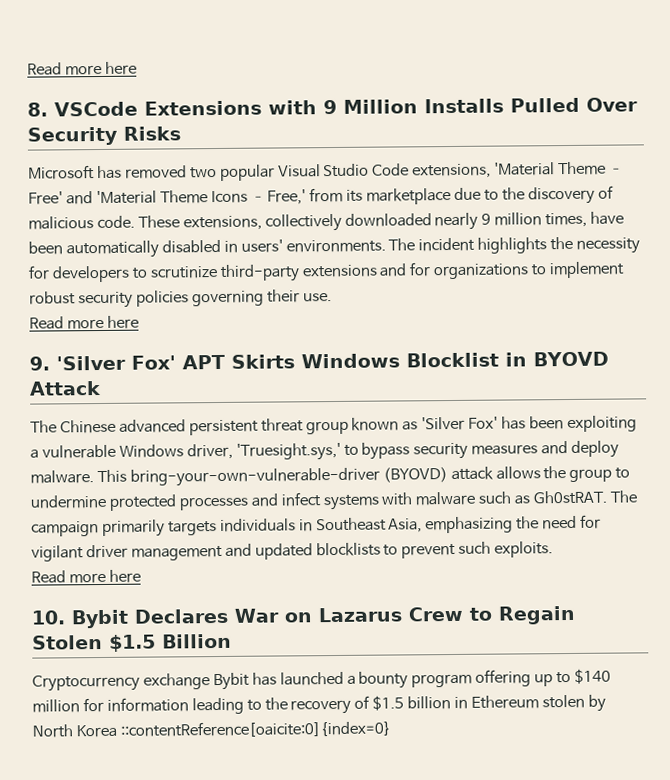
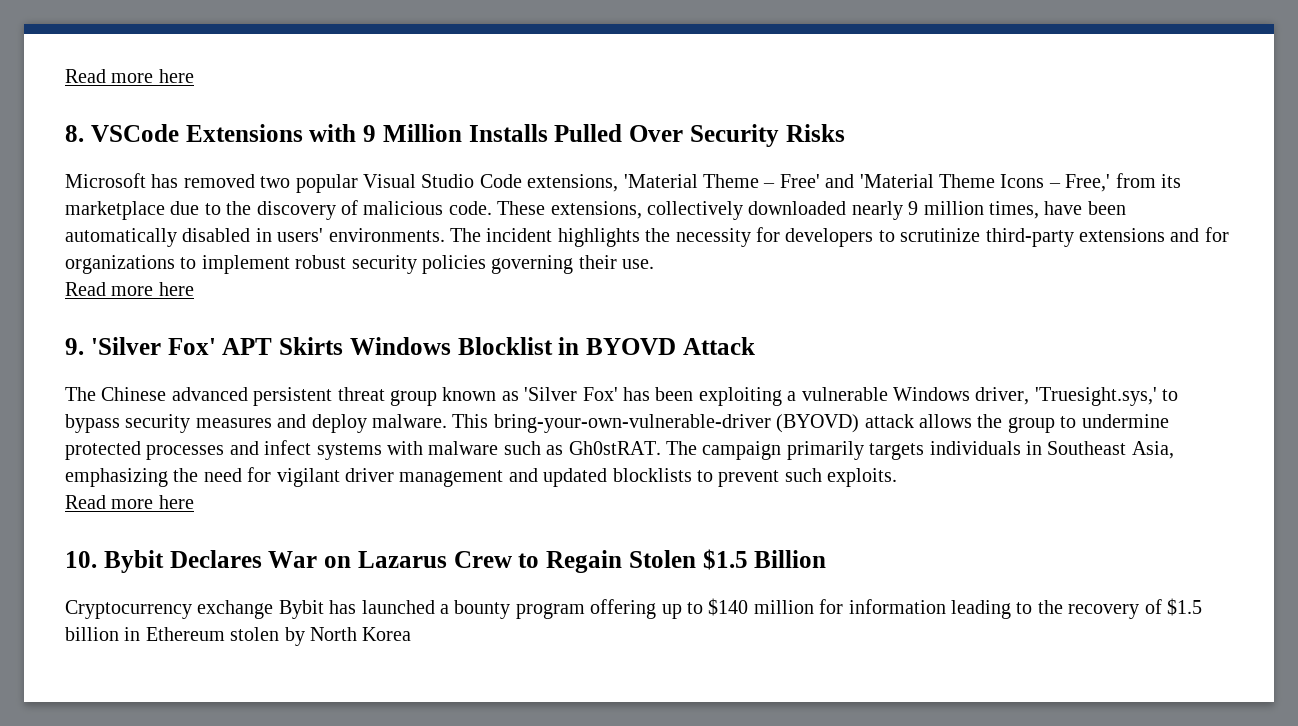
- Cryptocurrency exchange Bybit has launched a bounty program offering up to $140 million for information leading to the recovery of $1.5 billion in Ethereum stolen by North Korea ::contentReference[oaicite:0]{index=0}
+ Cryptocurrency exchange Bybit has launched a bounty program offering up to $140 million for information leading to the recovery of $1.5 billion in Ethereum stolen by North Korea

